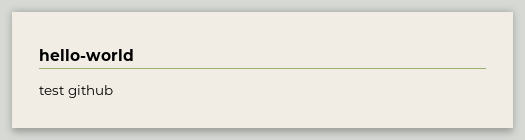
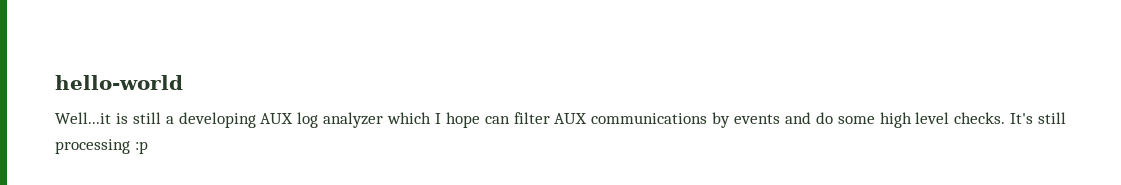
- test github
+ Well...it is still a developing AUX log analyzer which I hope can filter AUX communications by events and do some high level checks. It's still processing :p

